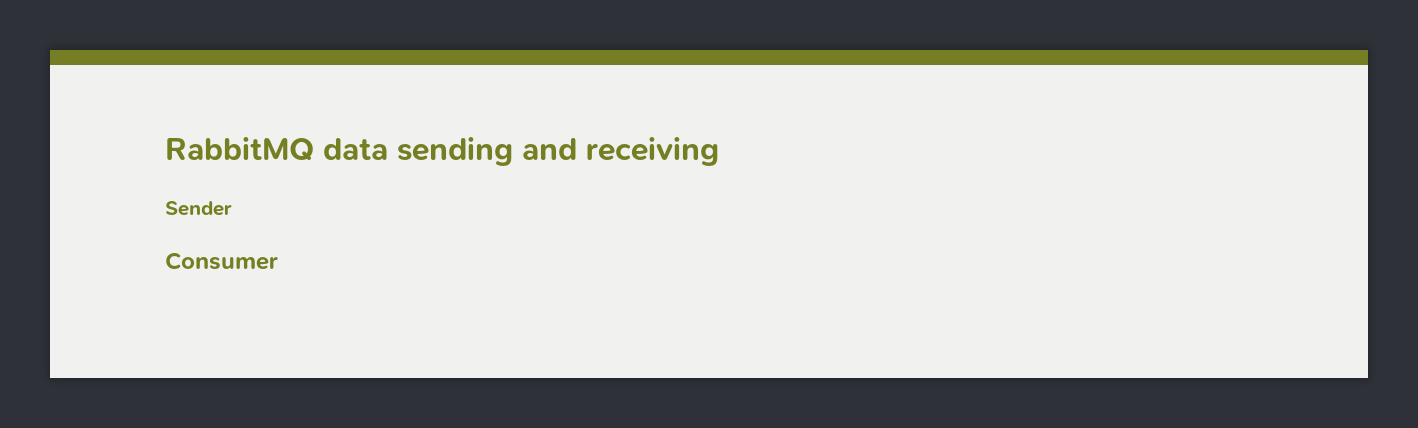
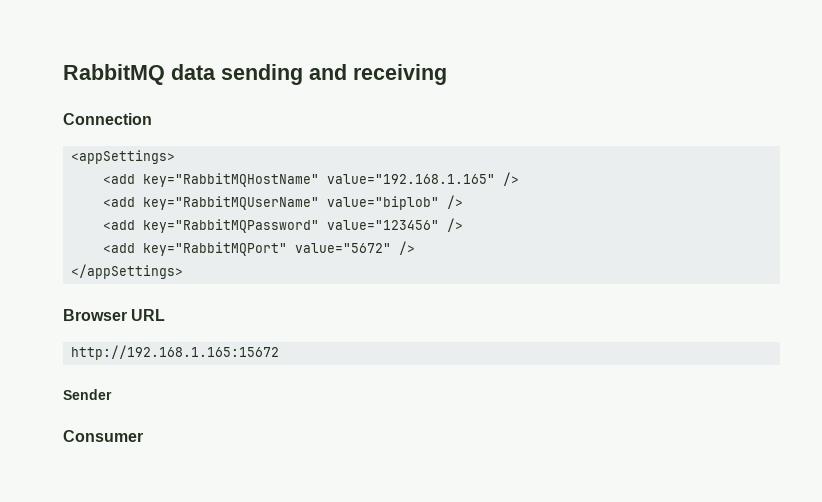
+ Connection
+ <appSettings>
+ <add key="RabbitMQHostName" value="192.168.1.165" />
+ <add key="RabbitMQUserName" value="biplob" />
+ <add key="RabbitMQPassword" value="123456" />
+ <add key="RabbitMQPort" value="5672" />
+ </appSettings>
+ Browser URL
+ http://192.168.1.165:15672

